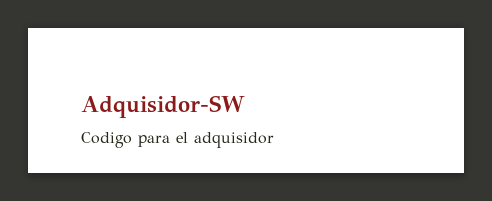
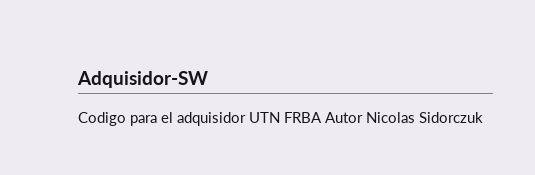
- Codigo para el adquisidor
+ Codigo para el adquisidor UTN FRBA Autor Nicolas Sidorczuk

